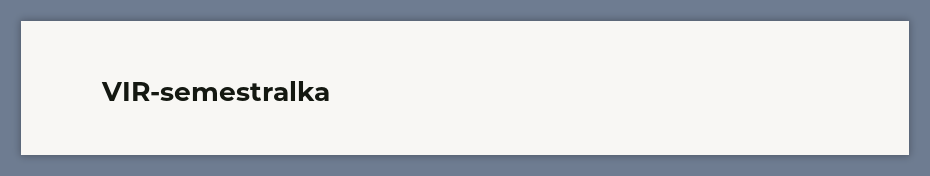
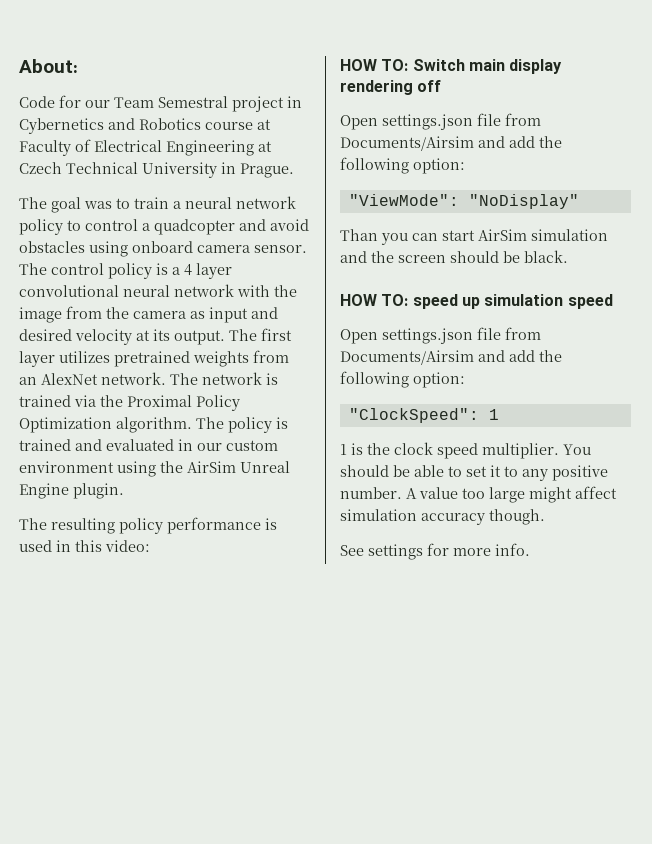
- VIR-semestralka
+ About:
+ Code for our Team Semestral project in Cybernetics and Robotics course at Faculty of Electrical Engineering at Czech Technical University in Prague.
+ The goal was to train a neural network policy to control a quadcopter and avoid obstacles using onboard camera sensor. The control policy is a 4 layer convolutional neural network with the image from the camera as input and desired velocity at its output. The first layer utilizes pretrained weights from an AlexNet network. The network is trained via the Proximal Policy Optimization algorithm. The policy is trained and evaluated in our custom environment using the AirSim Unreal Engine plugin.
+ The resulting policy performance is used in this video:
+ HOW TO: Switch main display rendering off
+ Open settings.json file from Documents/Airsim and add the following option:
+ "ViewMode": "NoDisplay"
+ Than you can start AirSim simulation and the screen should be black.
+ HOW TO: speed up simulation speed
+ Open settings.json file from Documents/Airsim and add the following option:
+ "ClockSpeed": 1
+ 1 is the clock speed multiplier. You should be able to set it to any positive number. A value too large might affect simulation accuracy though.
+ See settings for more info.

